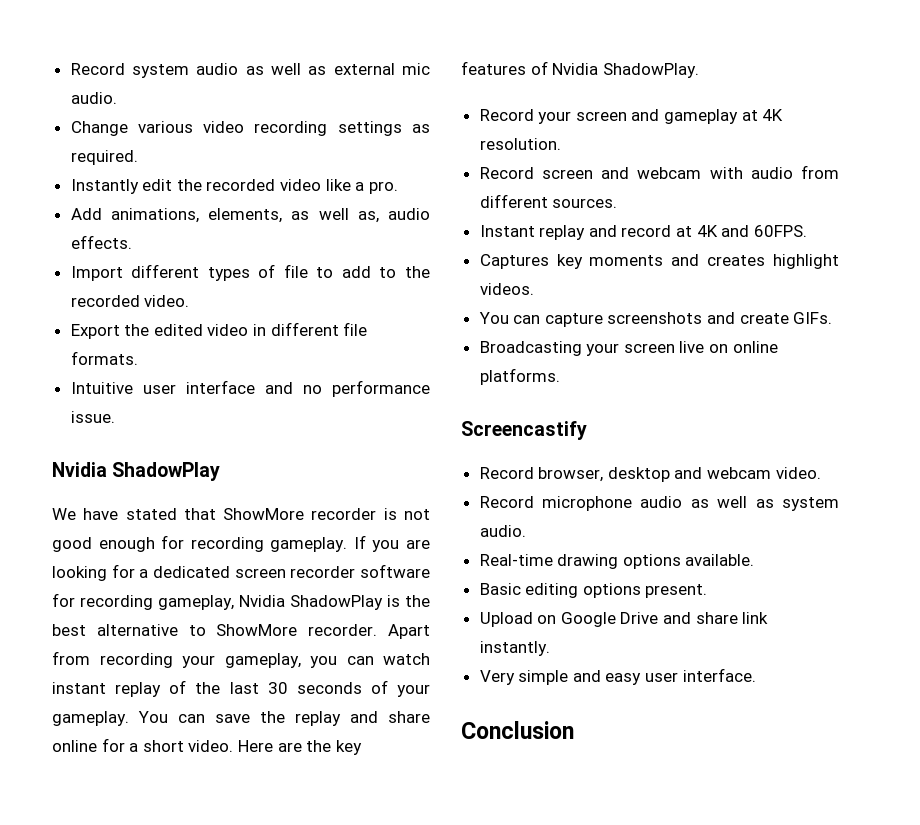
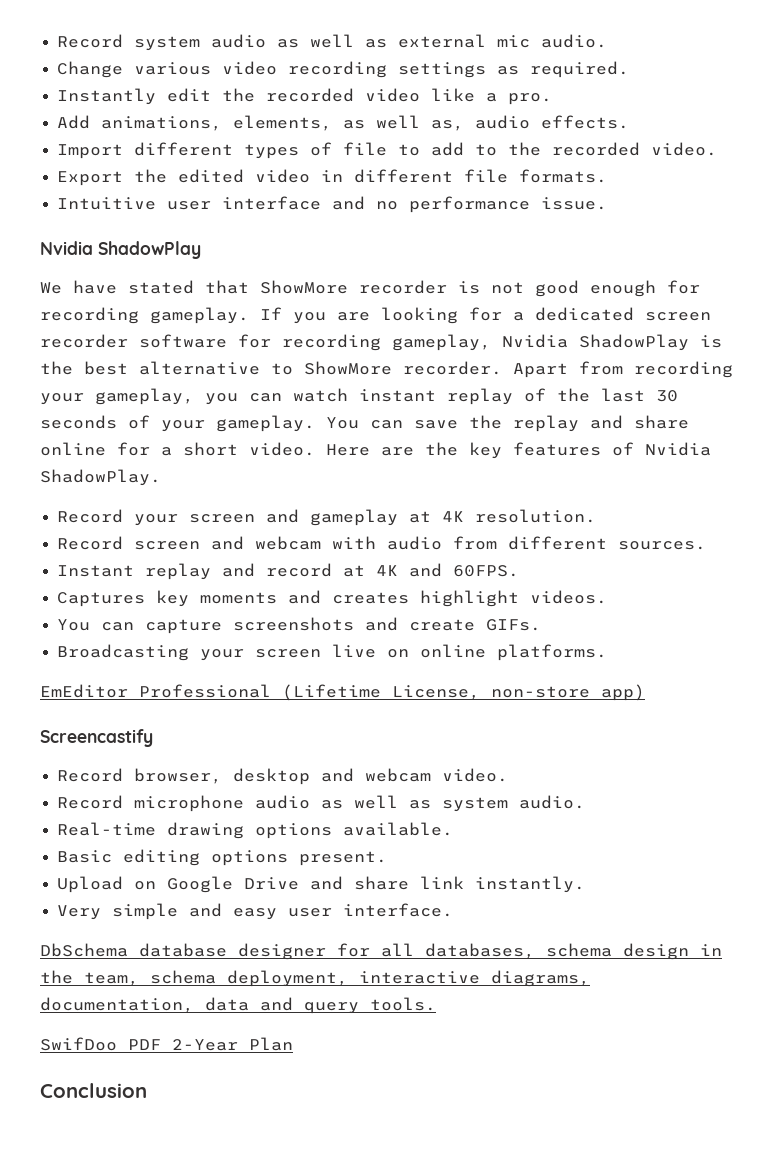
+ EmEditor Professional (Lifetime License, non-store app)
+ DbSchema database designer for all databases, schema design in the team, schema deployment, interactive diagrams, documentation, data and query tools.
+ SwifDoo PDF 2-Year Plan

